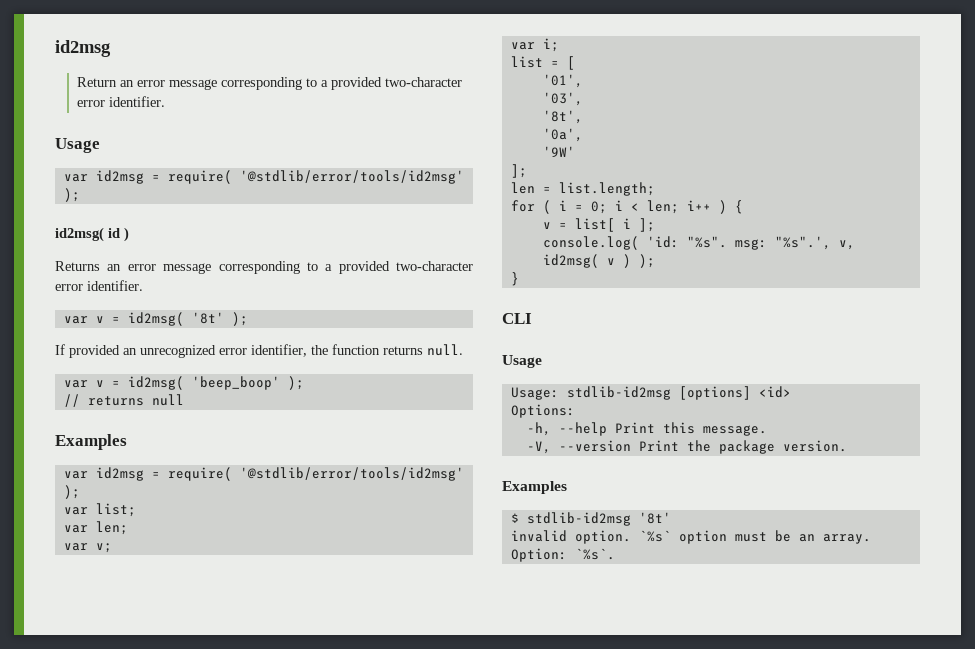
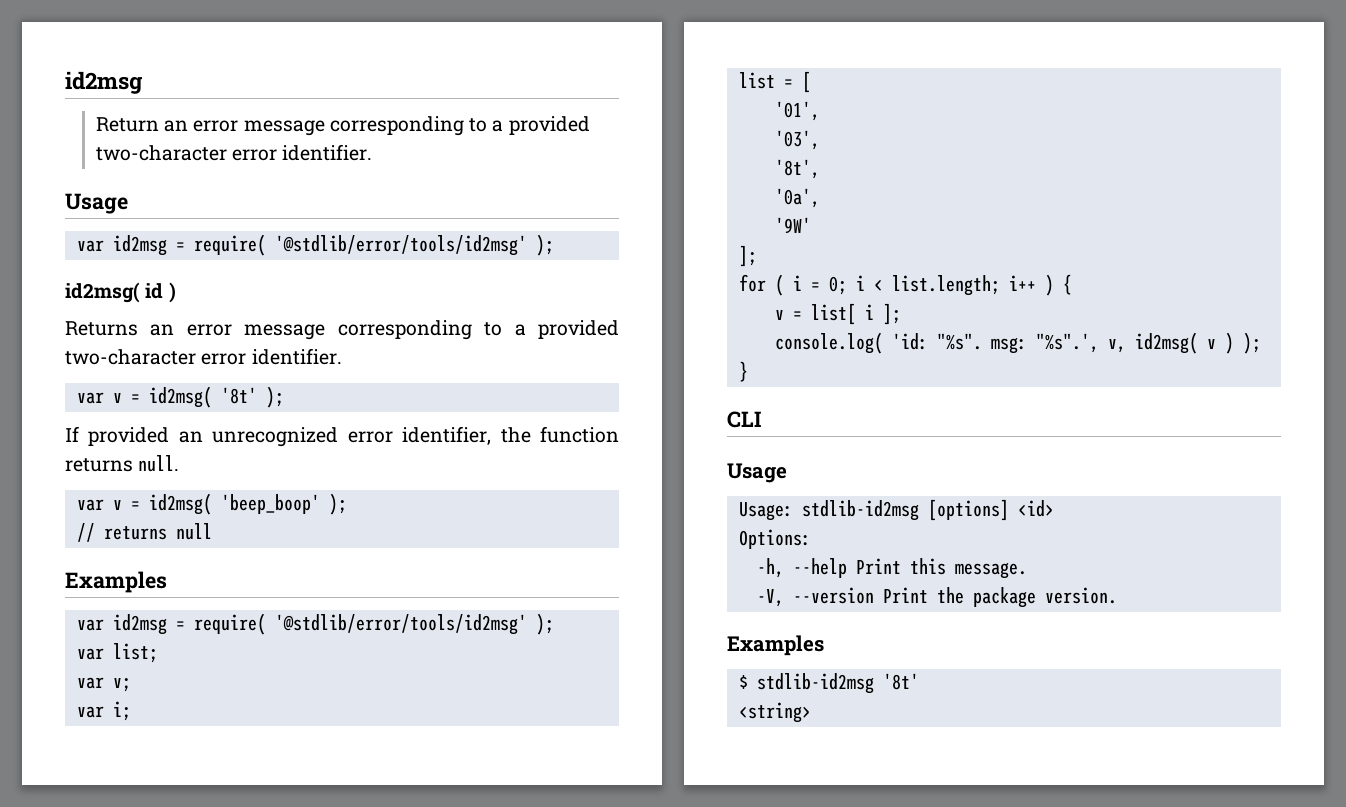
- var len;
- len = list.length;
- for ( i = 0; i < len; i++ ) {
+ for ( i = 0; i < list.length; i++ ) {
- invalid option. `%s` option must be an array. Option: `%s`.
+ <string>

